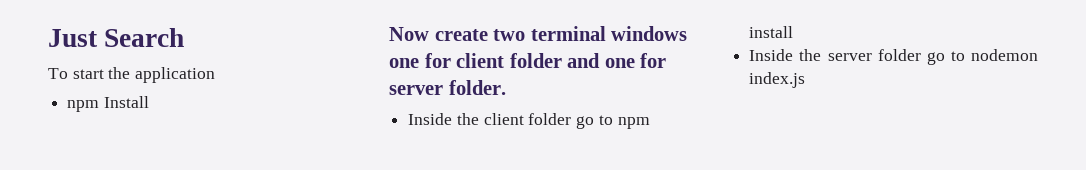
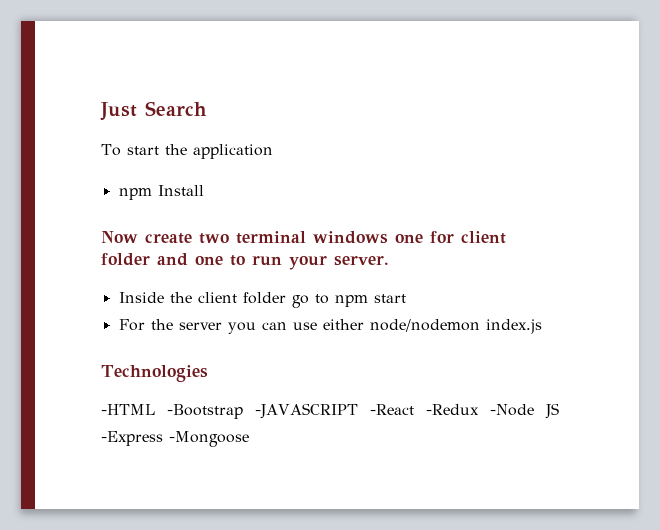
- Now create two terminal windows one for client folder and one for server folder.
+ Now create two terminal windows one for client folder and one to run your server.
- Inside the client folder go to npm install
- Inside the server folder go to nodemon index.js
+ Inside the client folder go to npm start
+ For the server you can use either node/nodemon index.js
+ Technologies
+ -HTML -Bootstrap -JAVASCRIPT -React -Redux -Node JS -Express -Mongoose

